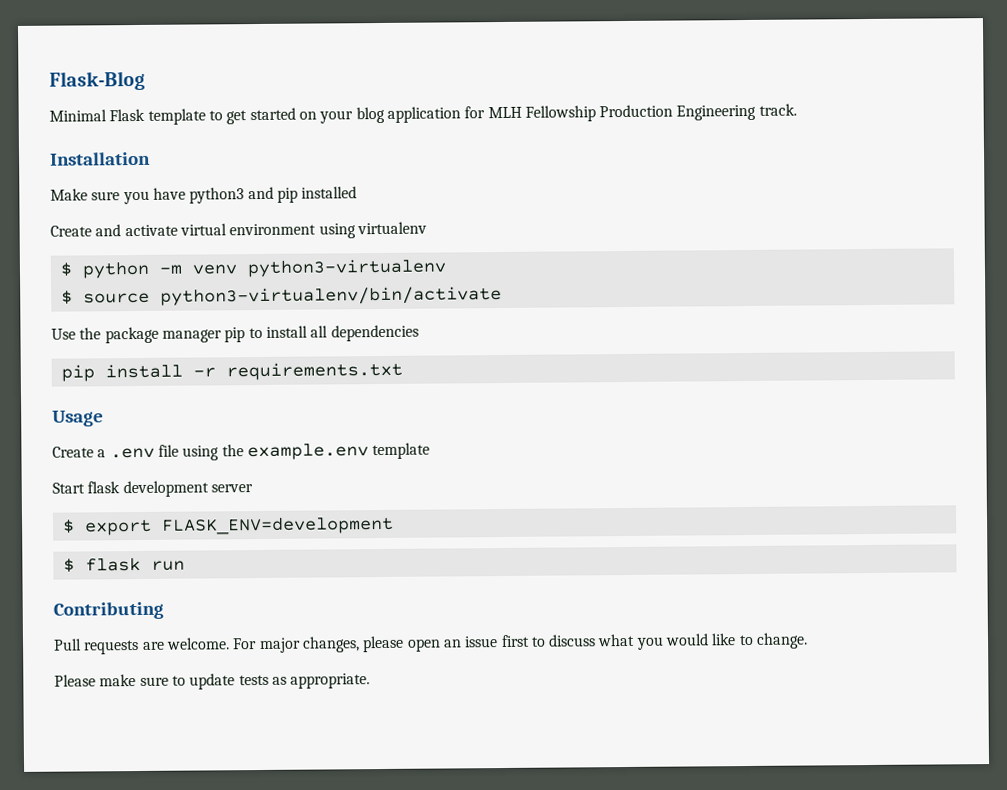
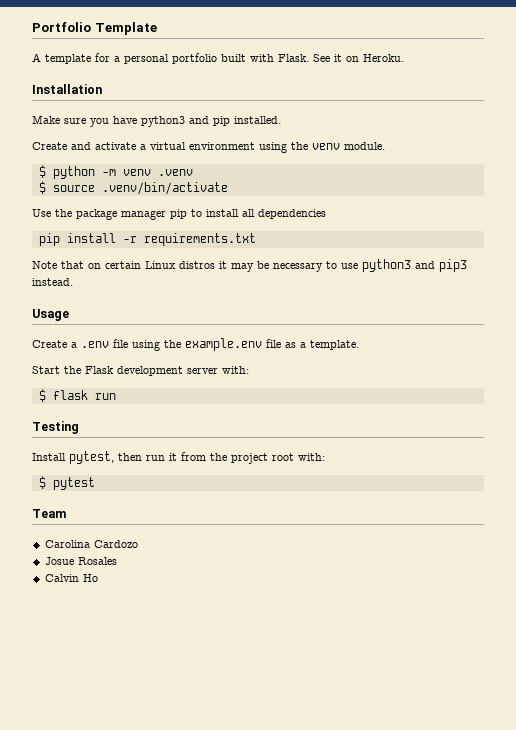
- Flask-Blog
- Minimal Flask template to get started on your blog application for MLH Fellowship Production Engineering track.
+ Portfolio Template
+ A template for a personal portfolio built with Flask. See it on Heroku.
- Make sure you have python3 and pip installed
+ Make sure you have python3 and pip installed.
- Create and activate virtual environment using virtualenv
+ Create and activate a virtual environment using the venv module.
- $ python -m venv python3-virtualenv
+ $ python -m venv .venv
- $ source python3-virtualenv/bin/activate
+ $ source .venv/bin/activate
+ Note that on certain Linux distros it may be necessary to use python3 and pip3 instead.
- Create a .env file using the example.env template
+ Create a .env file using the example.env file as a template.
- Start flask development server
- $ export FLASK_ENV=development
+ Start the Flask development server with:
- Contributing
- Pull requests are welcome. For major changes, please open an issue first to discuss what you would like to change.
- Please make sure to update tests as appropriate.
+ Testing
+ Install pytest, then run it from the project root with:
+ $ pytest
+ Team
+ Carolina Cardozo
+ Josue Rosales
+ Calvin Ho

